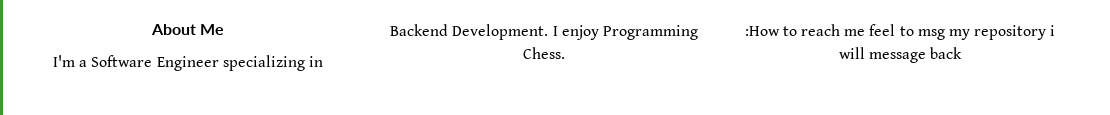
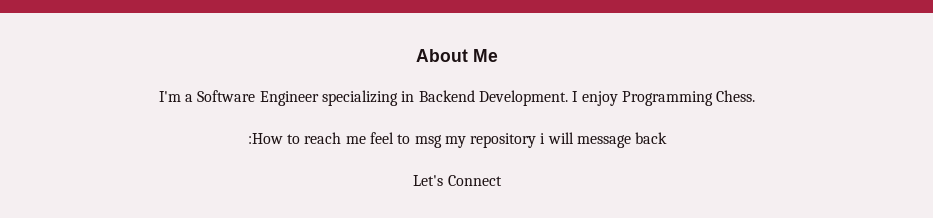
+ Let's Connect

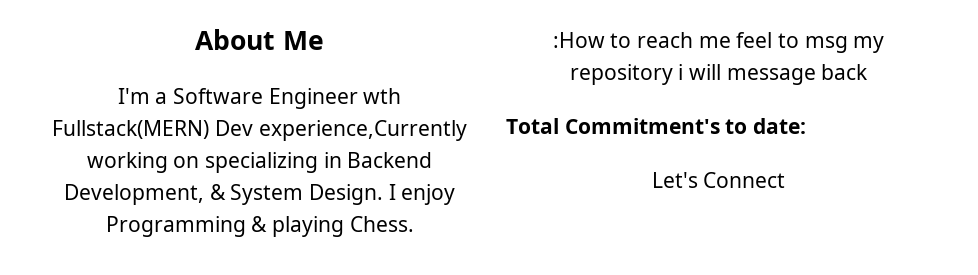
- I'm a Software Engineer specializing in Backend Development.
+ I'm a Software Engineer wth Fullstack(MERN) Dev experience,Currently working on specializing in Backend Development, & System Design.
- I enjoy Programming Chess.
+ I enjoy Programming & playing Chess.
+ Total Commitment's to date:

